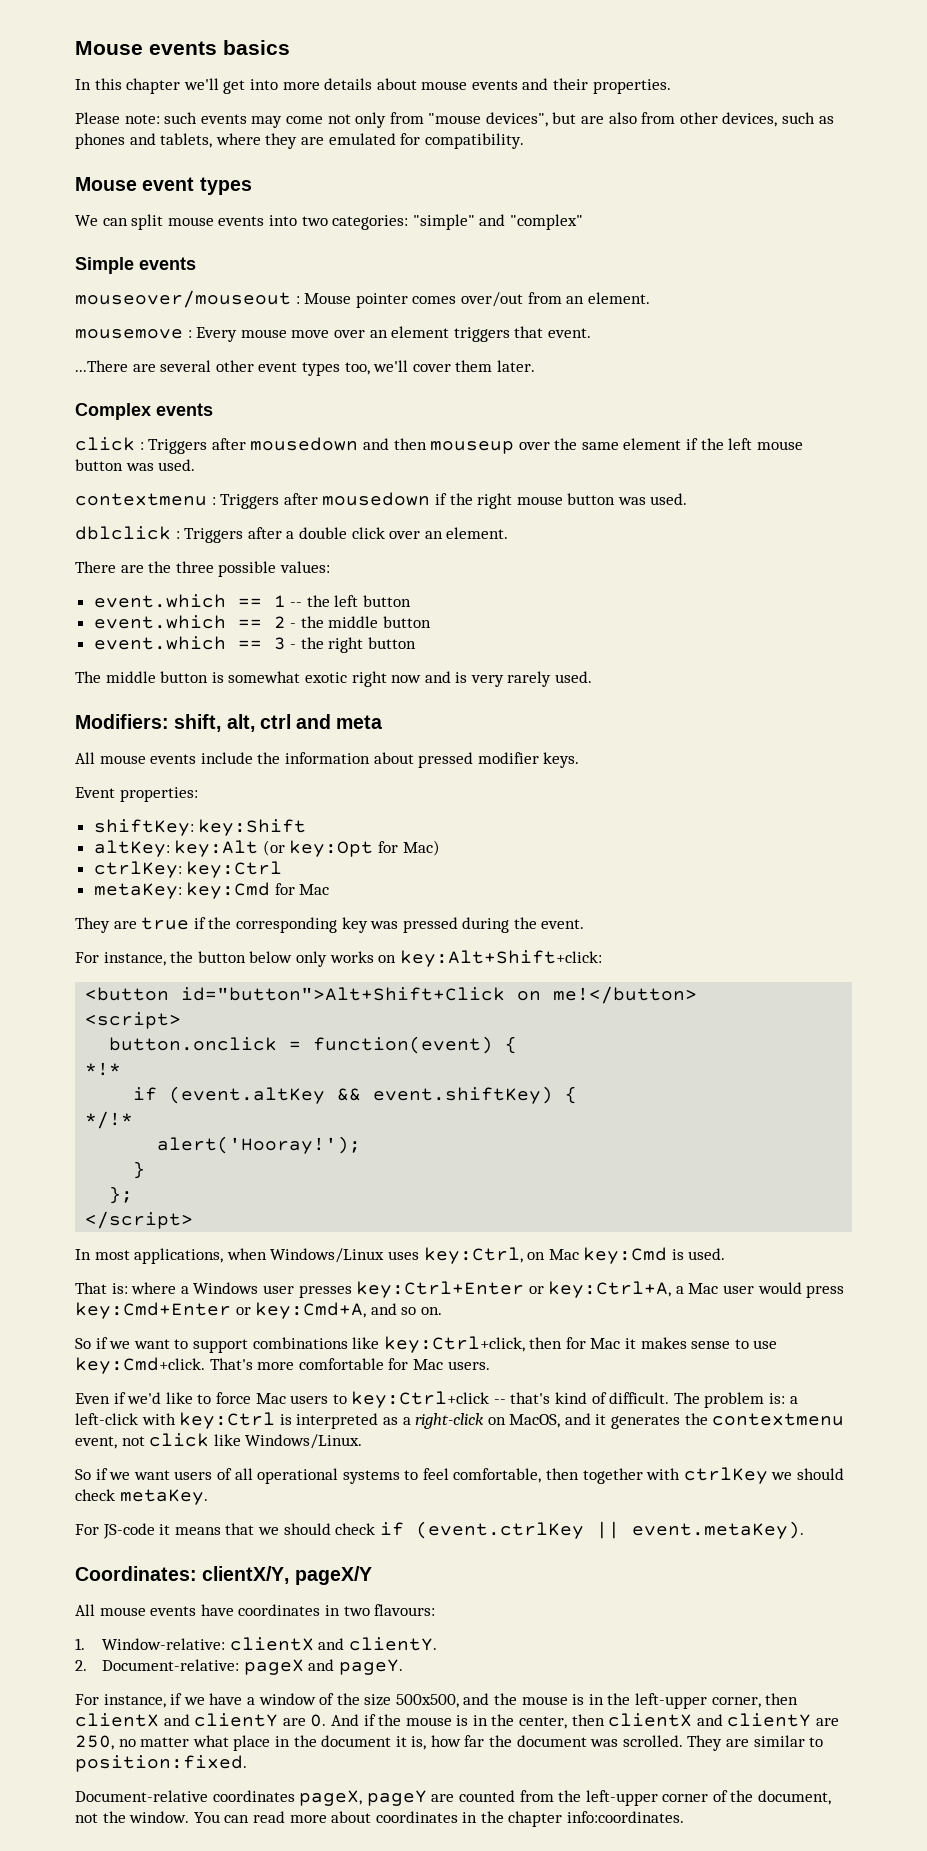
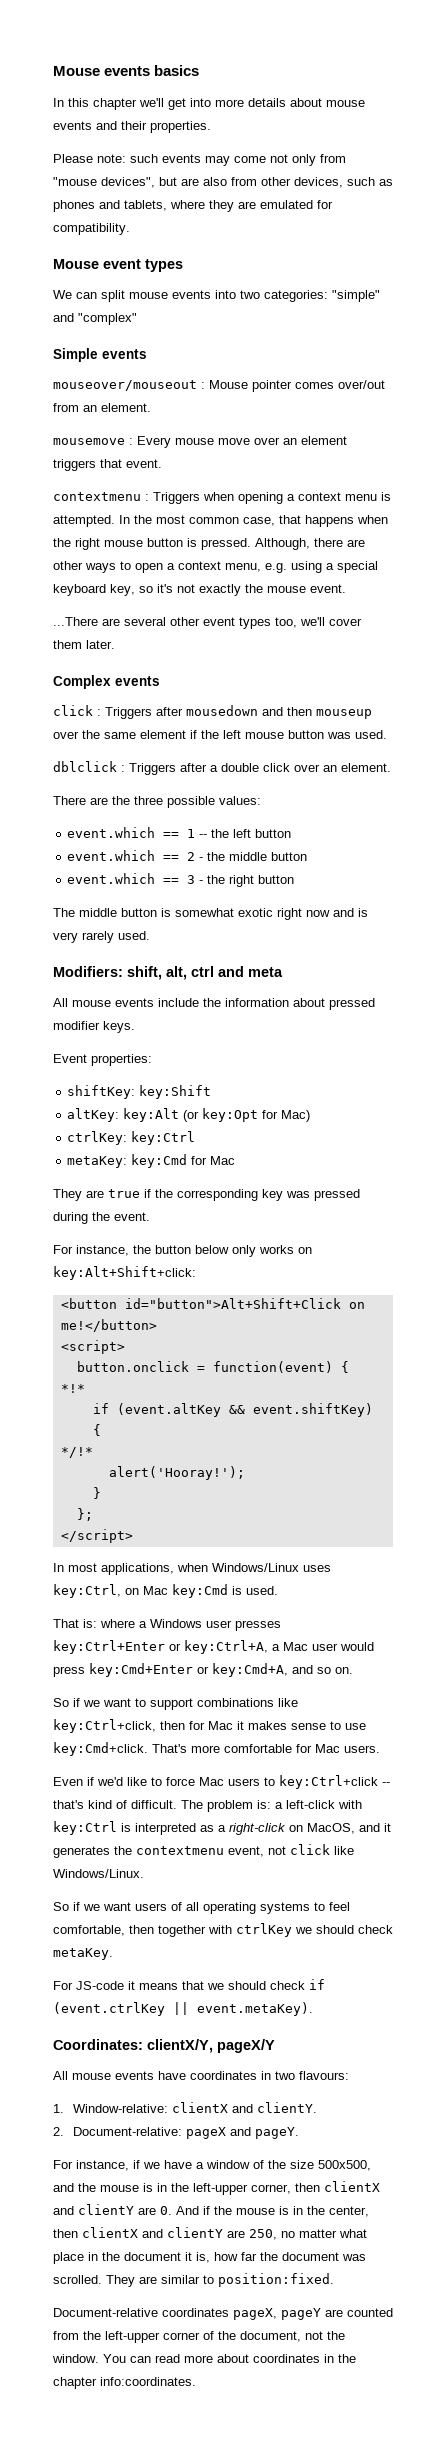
+ contextmenu : Triggers when opening a context menu is attempted. In the most common case, that happens when the right mouse button is pressed. Although, there are other ways to open a context menu, e.g. using a special keyboard key, so it's not exactly the mouse event.
- contextmenu : Triggers after mousedown if the right mouse button was used.
- So if we want users of all operational systems to feel comfortable, then together with ctrlKey we should check metaKey.
+ So if we want users of all operating systems to feel comfortable, then together with ctrlKey we should check metaKey.

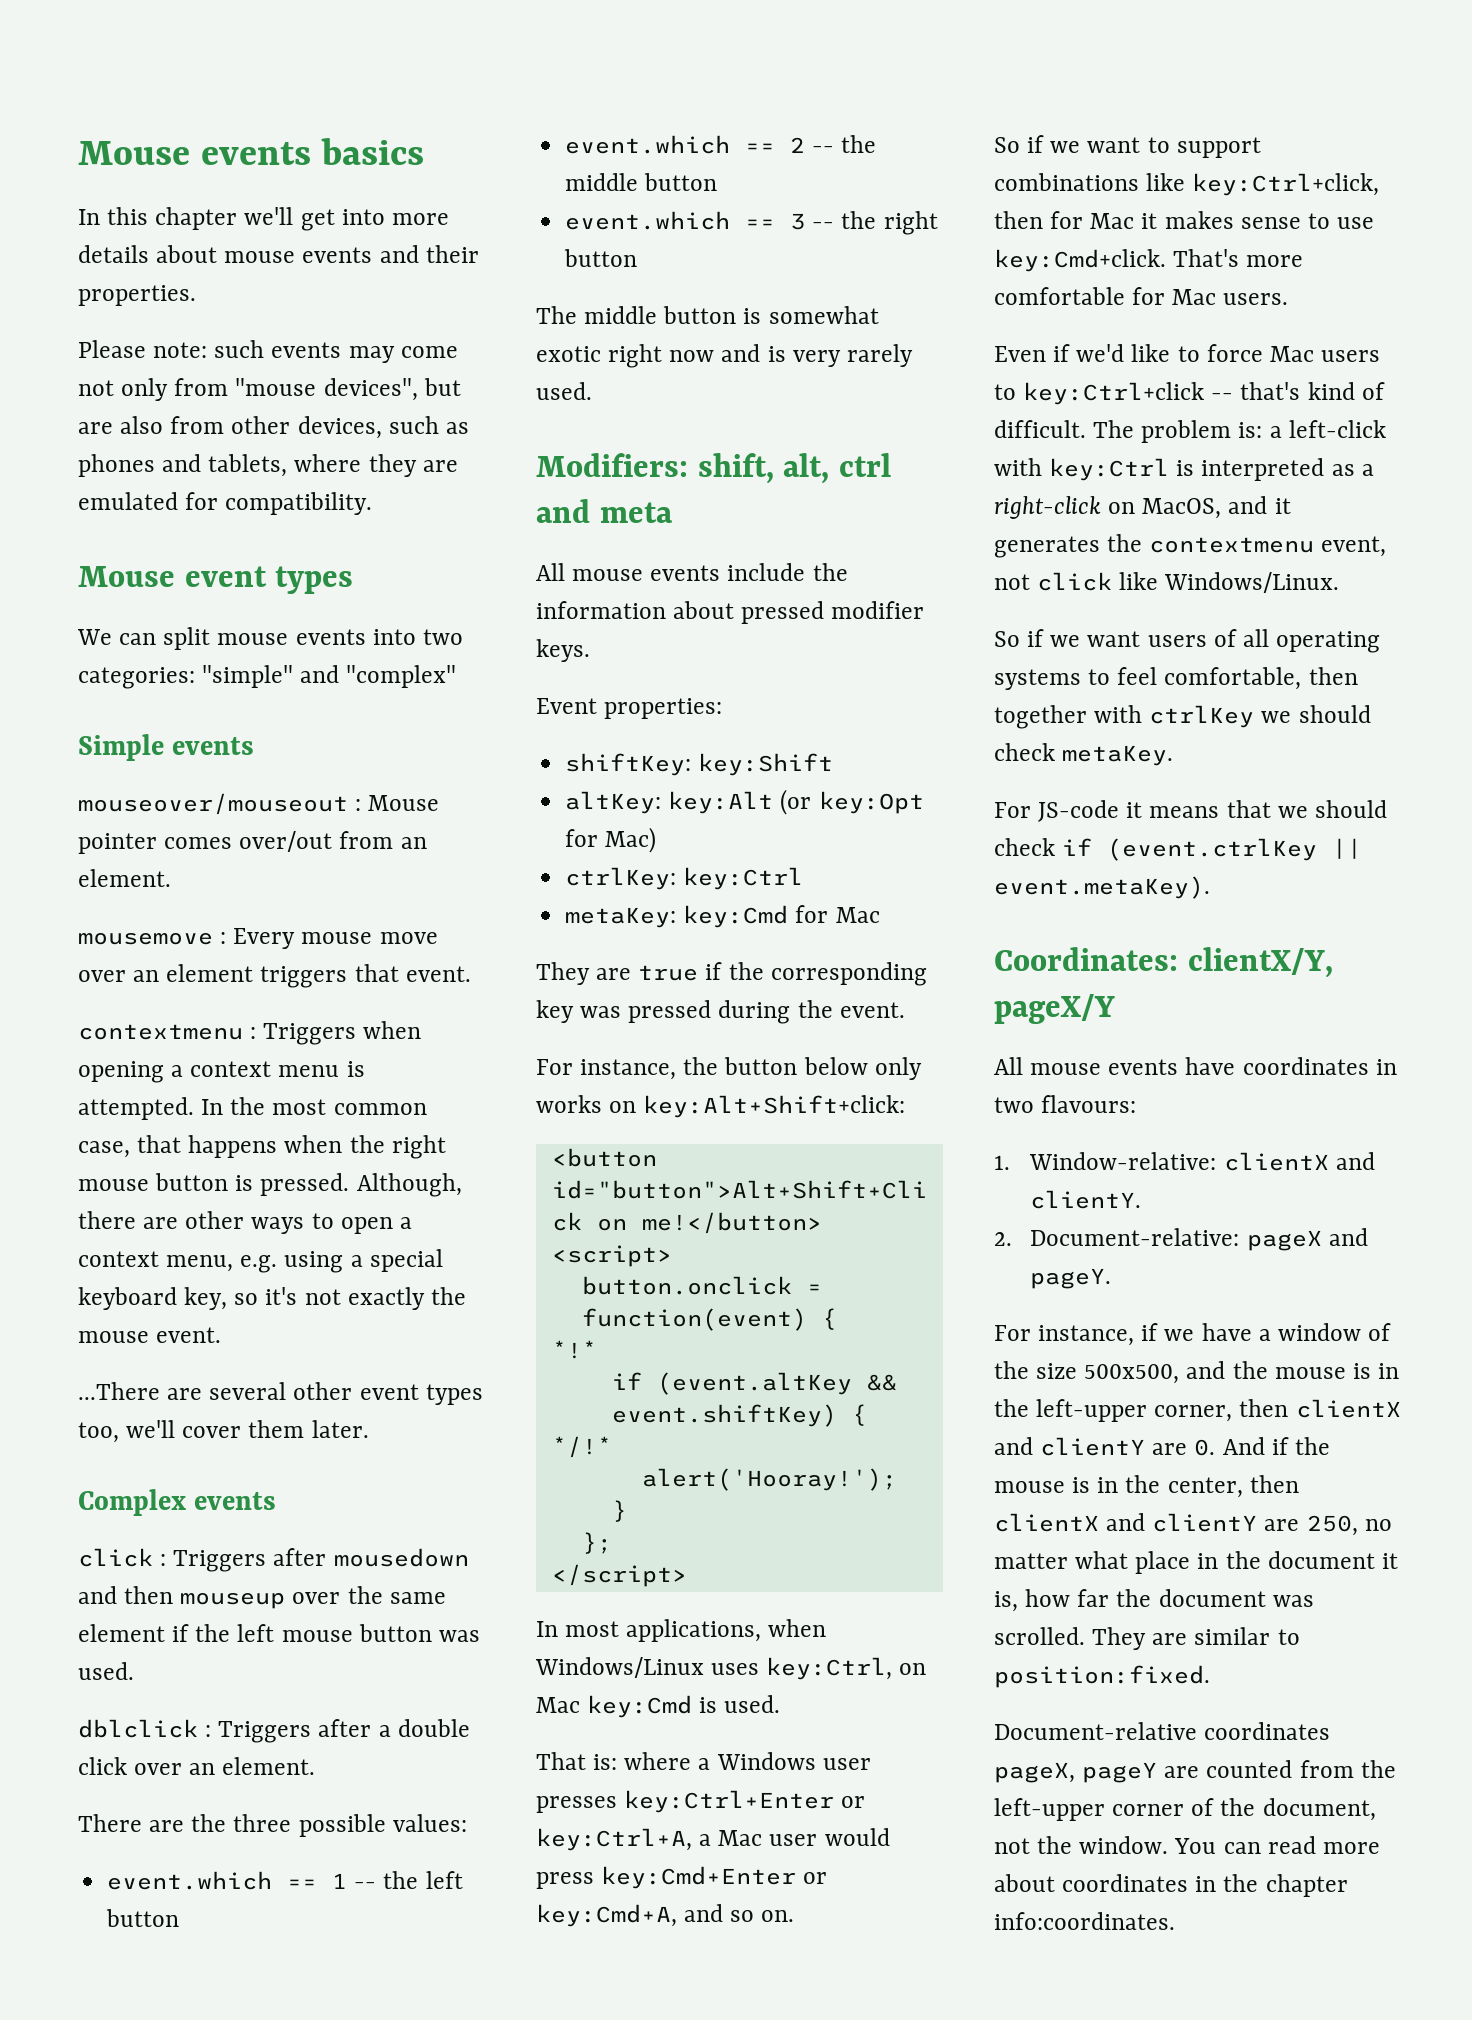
- event.which == 2 - the middle button
+ event.which == 2 -- the middle button
- event.which == 3 - the right button
+ event.which == 3 -- the right button

